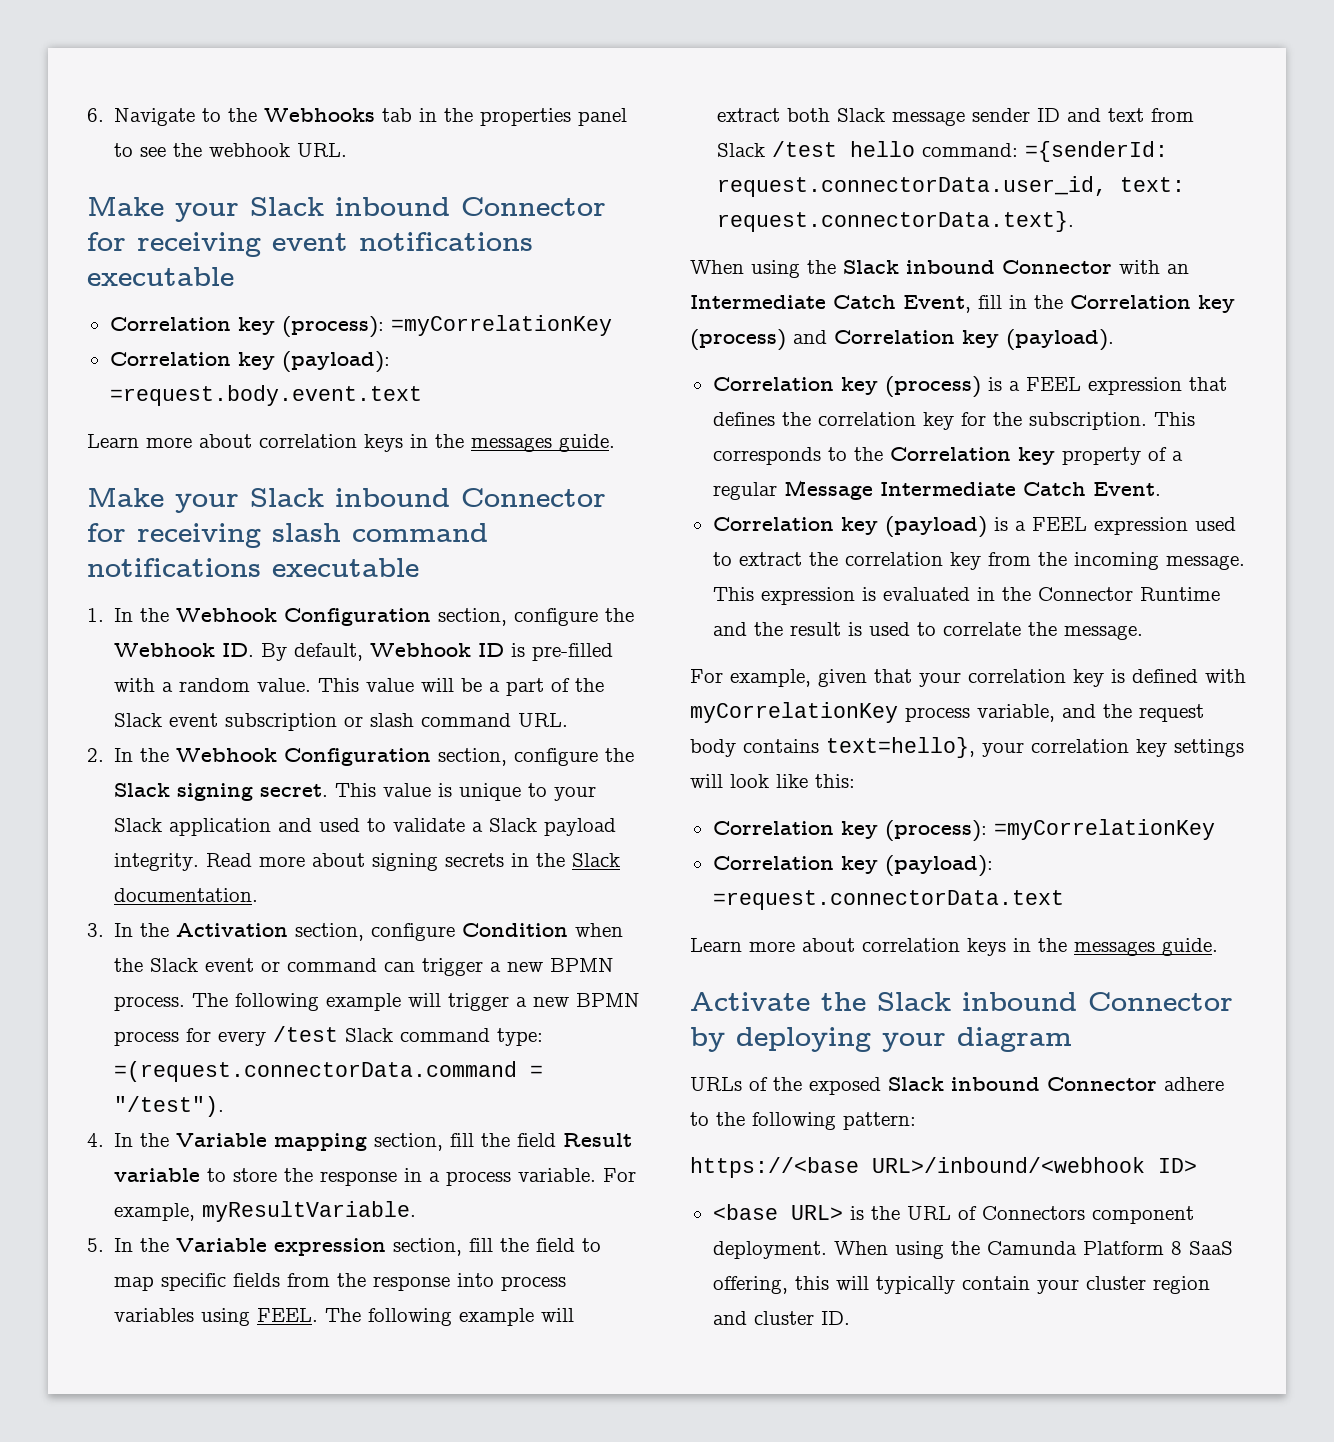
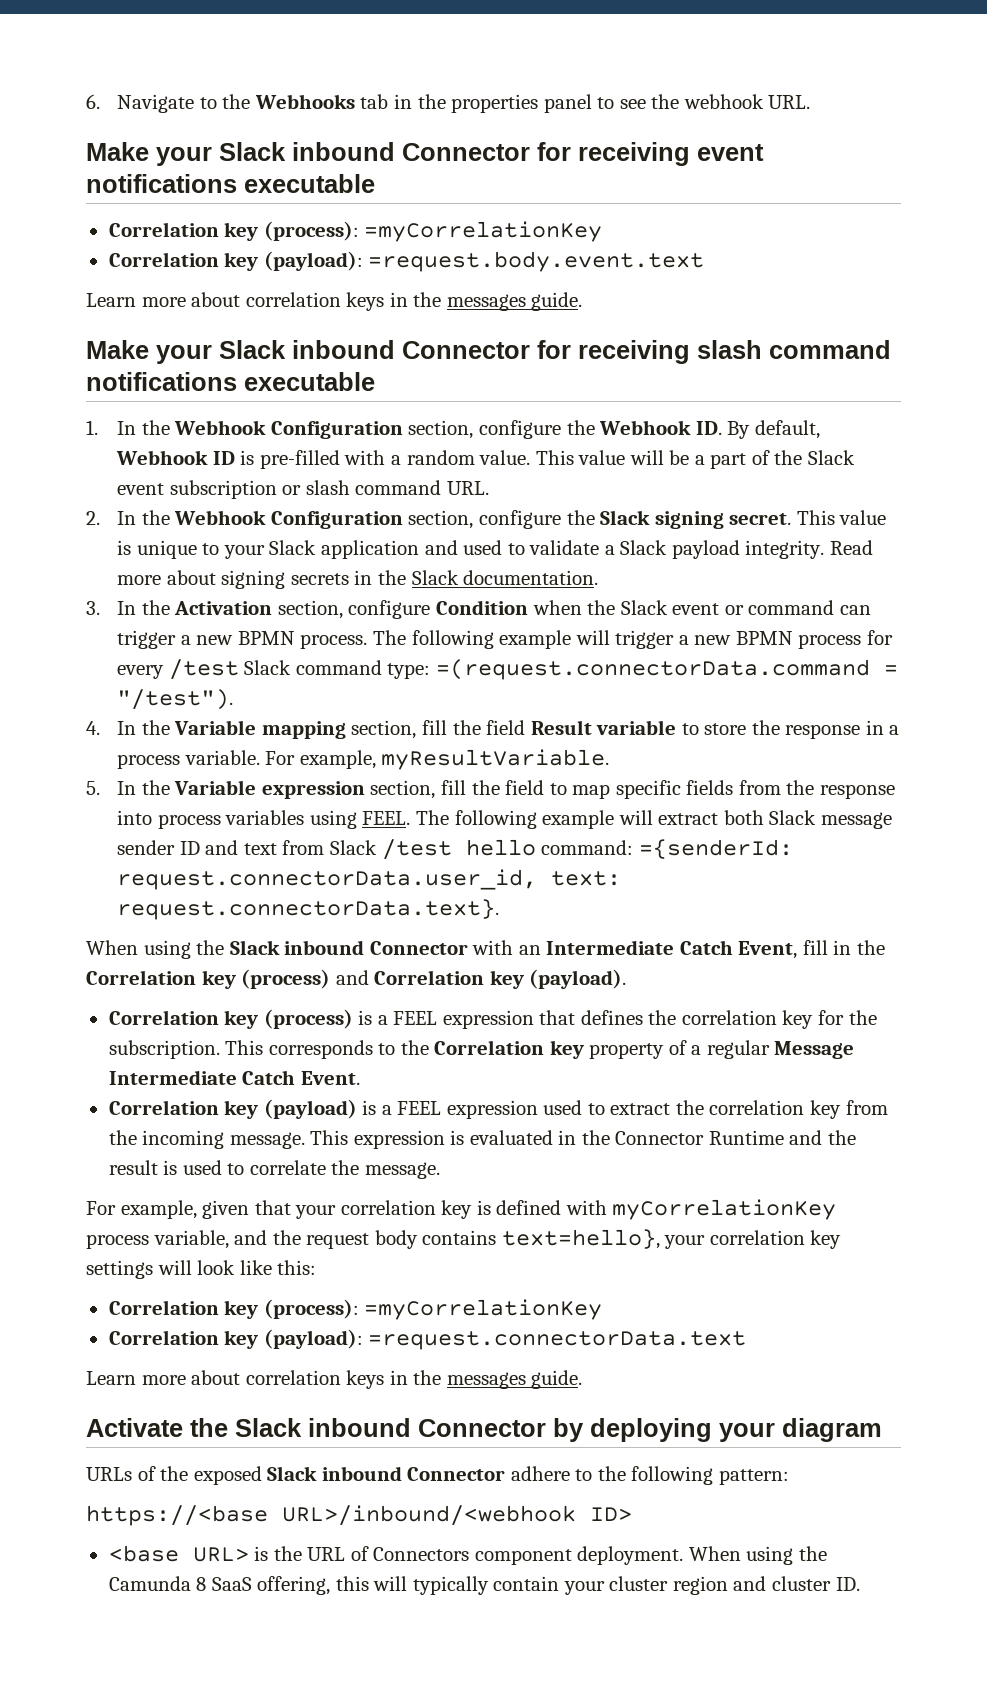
- When using the Camunda Platform 8 SaaS offering, this will typically contain your cluster region and cluster ID.
+ When using the Camunda 8 SaaS offering, this will typically contain your cluster region and cluster ID.

